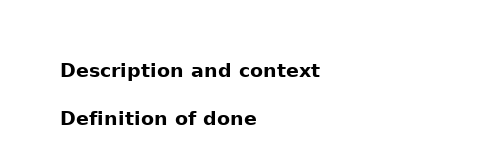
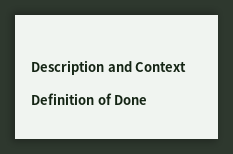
- Description and context
+ Description and Context
- Definition of done
+ Definition of Done

